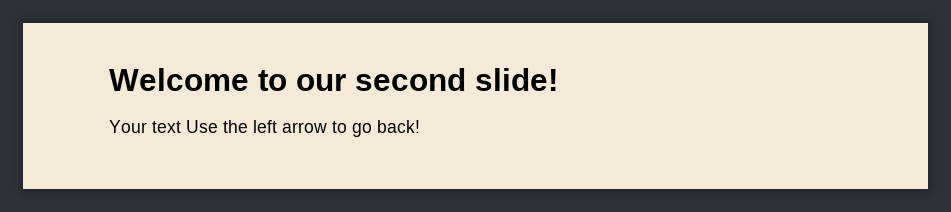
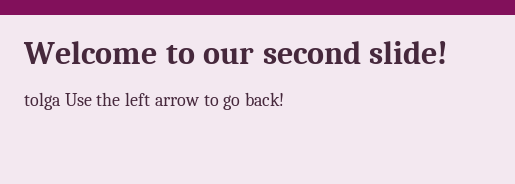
- Your text Use the left arrow to go back!
+ tolga Use the left arrow to go back!

